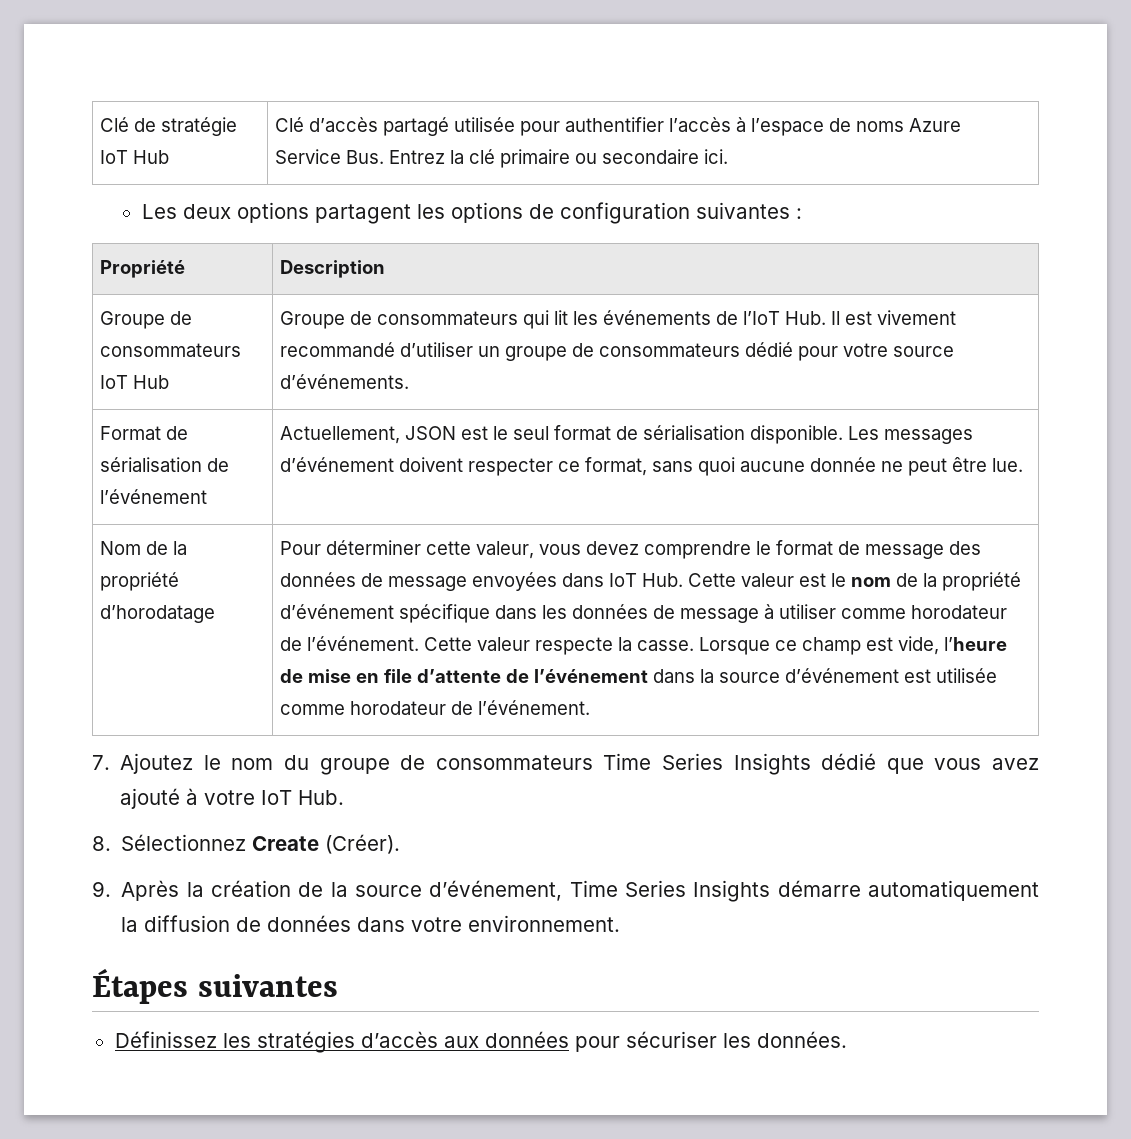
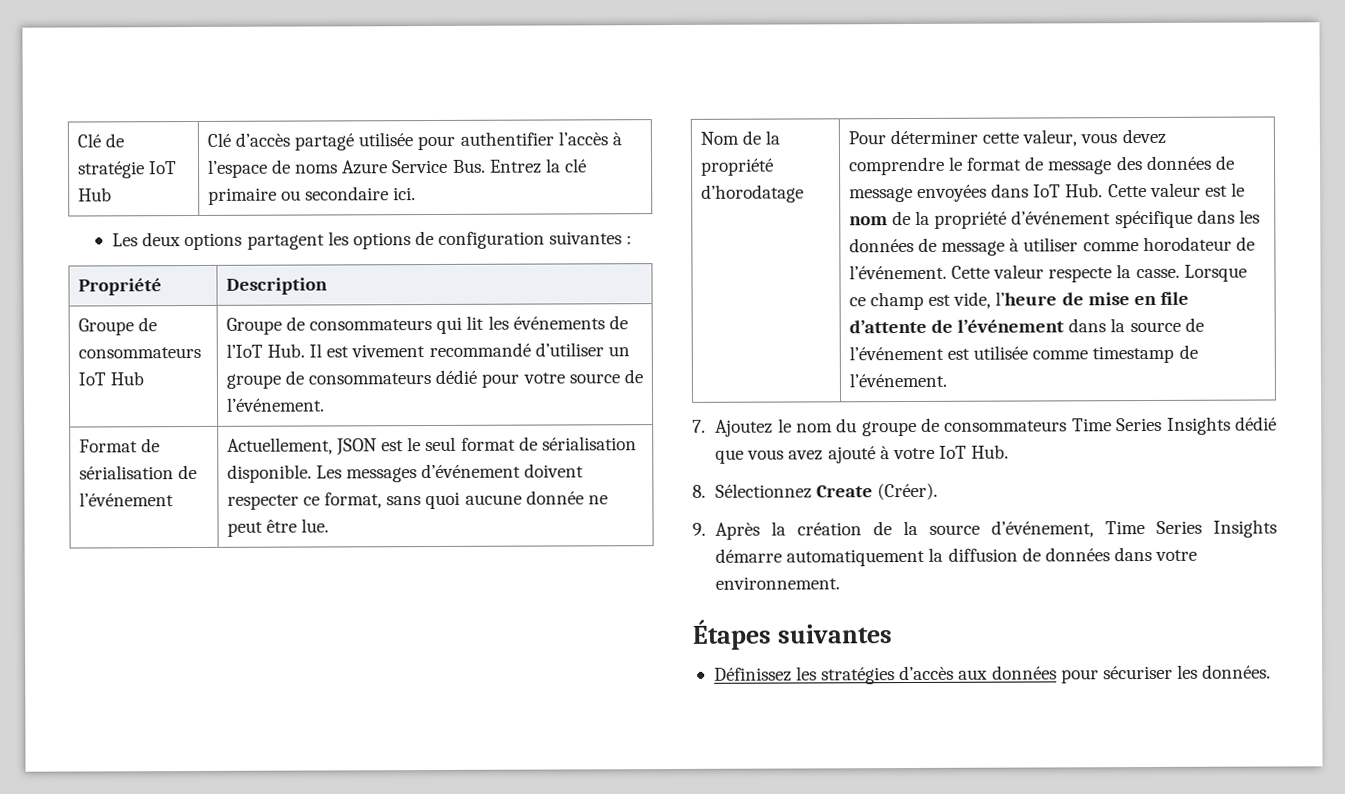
- Groupe de consommateurs IoT Hub | Groupe de consommateurs qui lit les événements de l’IoT Hub. Il est vivement recommandé d’utiliser un groupe de consommateurs dédié pour votre source d’événements.
+ Groupe de consommateurs IoT Hub | Groupe de consommateurs qui lit les événements de l’IoT Hub. Il est vivement recommandé d’utiliser un groupe de consommateurs dédié pour votre source de l’événement.
- Lorsque ce champ est vide, l’heure de mise en file d’attente de l’événement dans la source d’événement est utilisée comme horodateur de l’événement.
+ Lorsque ce champ est vide, l’heure de mise en file d’attente de l’événement dans la source de l’événement est utilisée comme timestamp de l’événement.

